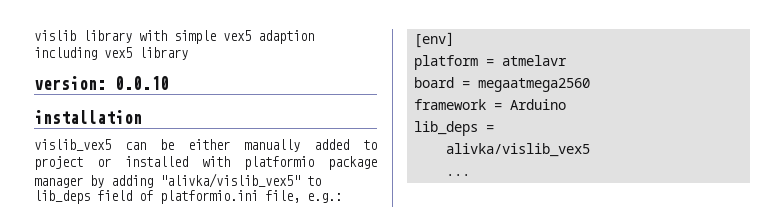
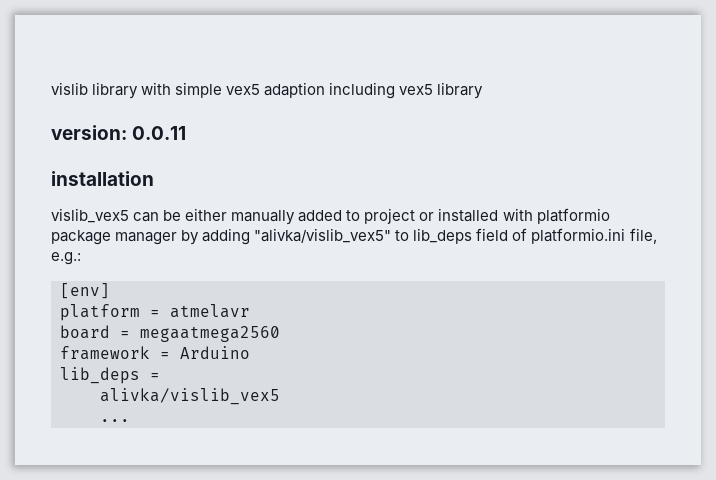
- version: 0.0.10
+ version: 0.0.11

